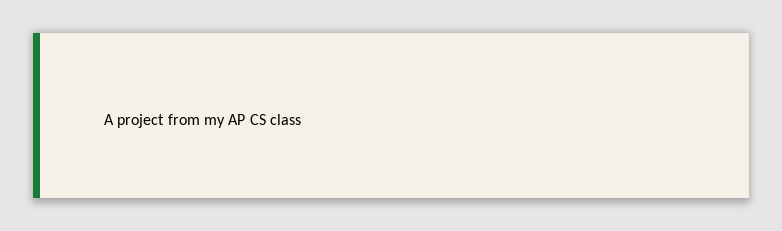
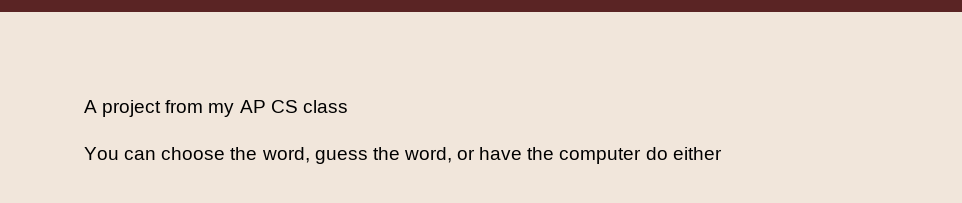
+ You can choose the word, guess the word, or have the computer do either

